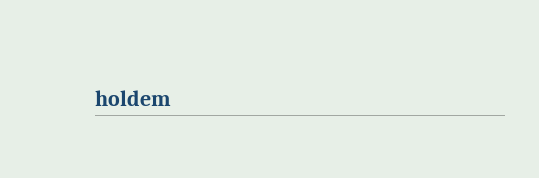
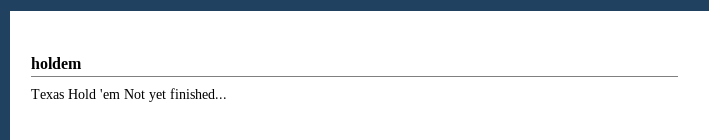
+ Texas Hold 'em Not yet finished...

